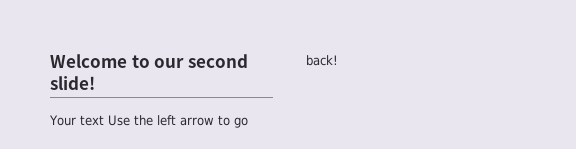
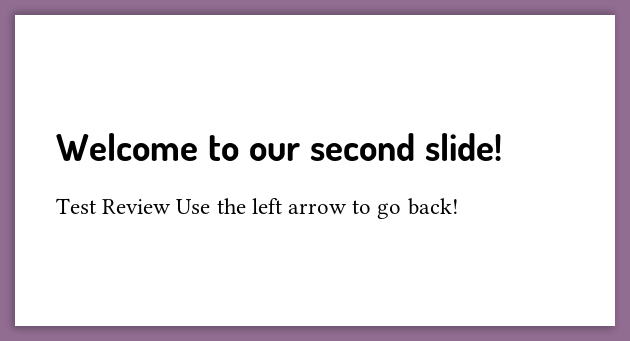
- Your text Use the left arrow to go back!
+ Test Review Use the left arrow to go back!

